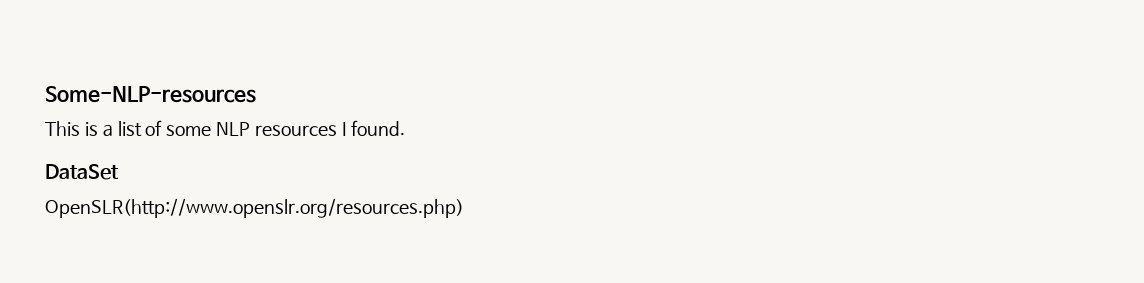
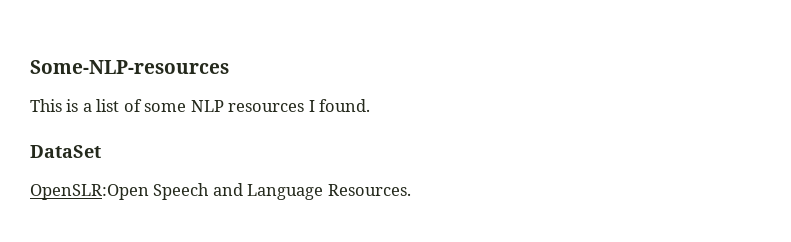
- OpenSLR(http://www.openslr.org/resources.php)
+ OpenSLR:Open Speech and Language Resources.

